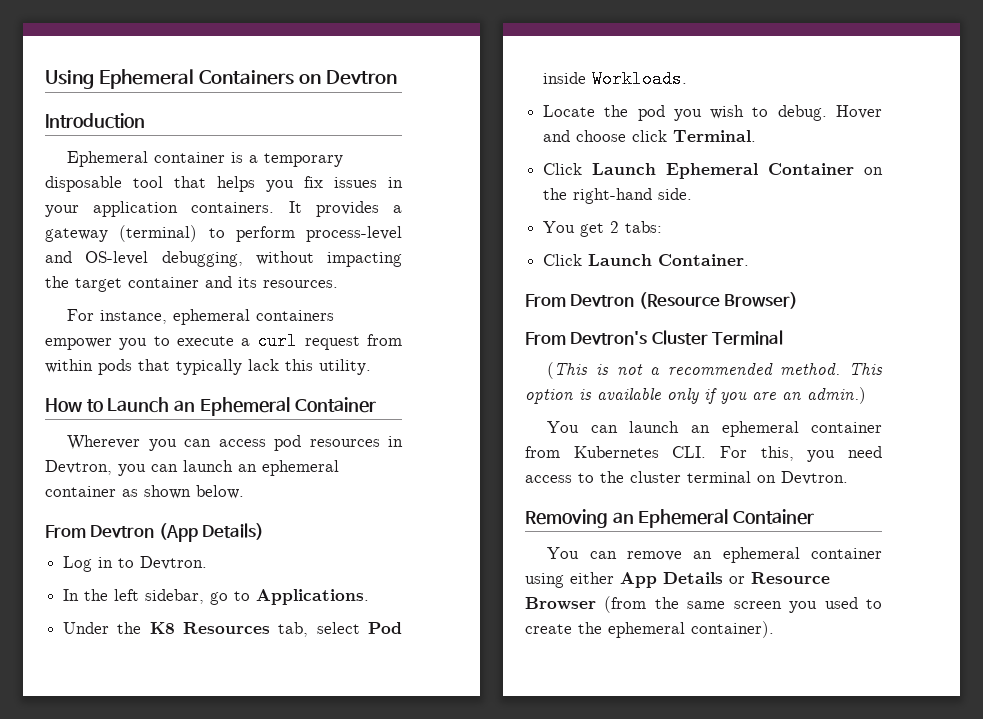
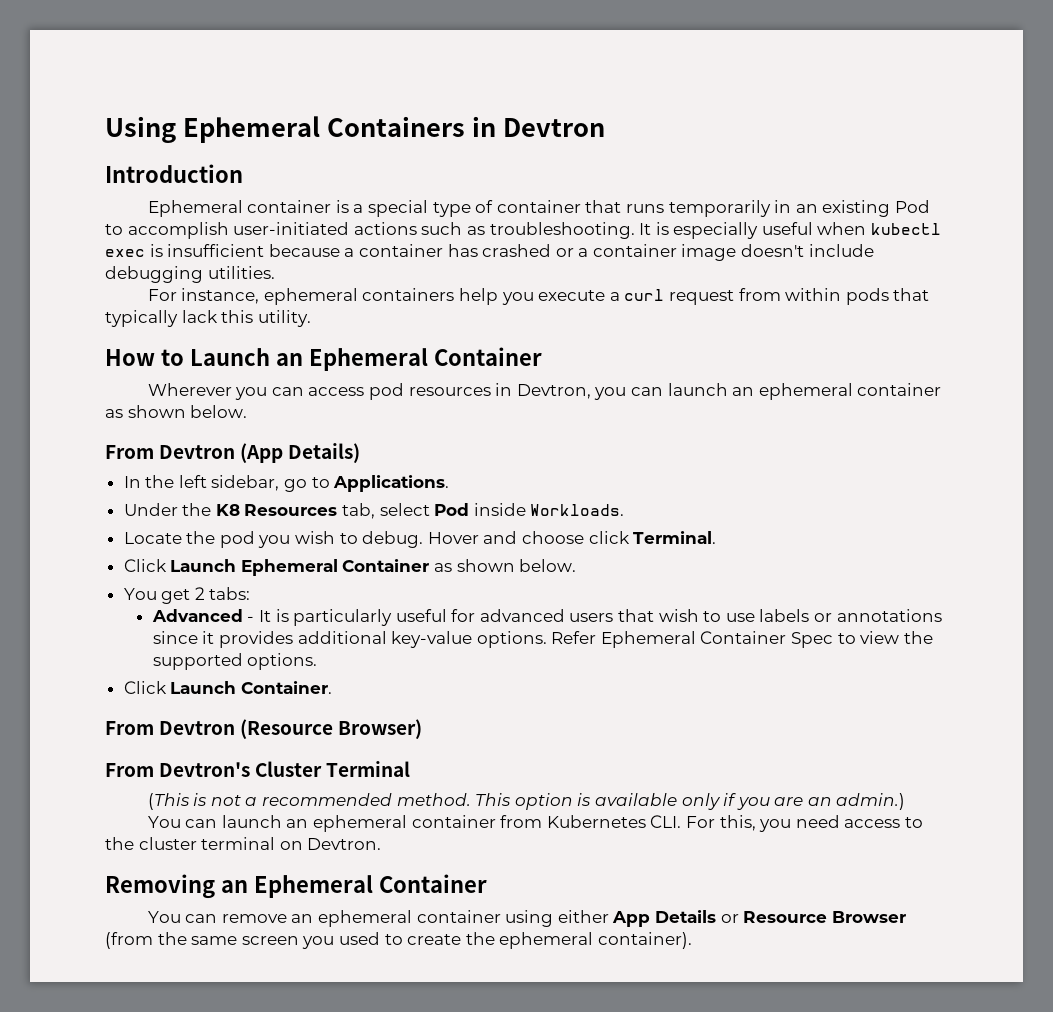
- Using Ephemeral Containers on Devtron
+ Using Ephemeral Containers in Devtron
- Ephemeral container is a temporary disposable tool that helps you fix issues in your application containers. It provides a gateway (terminal) to perform process-level and OS-level debugging, without impacting the target container and its resources.
+ Ephemeral container is a special type of container that runs temporarily in an existing Pod to accomplish user-initiated actions such as troubleshooting. It is especially useful when kubectl exec is insufficient because a container has crashed or a container image doesn't include debugging utilities.
- For instance, ephemeral containers empower you to execute a curl request from within pods that typically lack this utility.
+ For instance, ephemeral containers help you execute a curl request from within pods that typically lack this utility.
- Log in to Devtron.
- Click Launch Ephemeral Container on the right-hand side.
+ Click Launch Ephemeral Container as shown below.
+ Advanced - It is particularly useful for advanced users that wish to use labels or annotations since it provides additional key-value options. Refer Ephemeral Container Spec to view the supported options.

